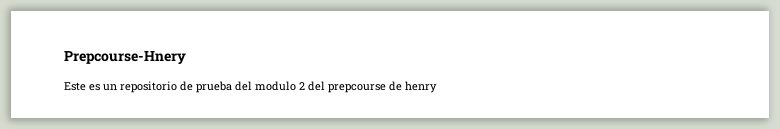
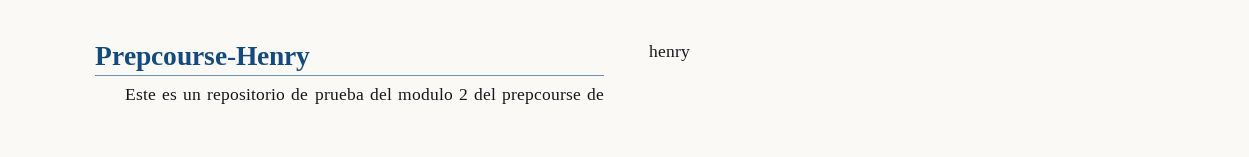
- Prepcourse-Hnery
+ Prepcourse-Henry

